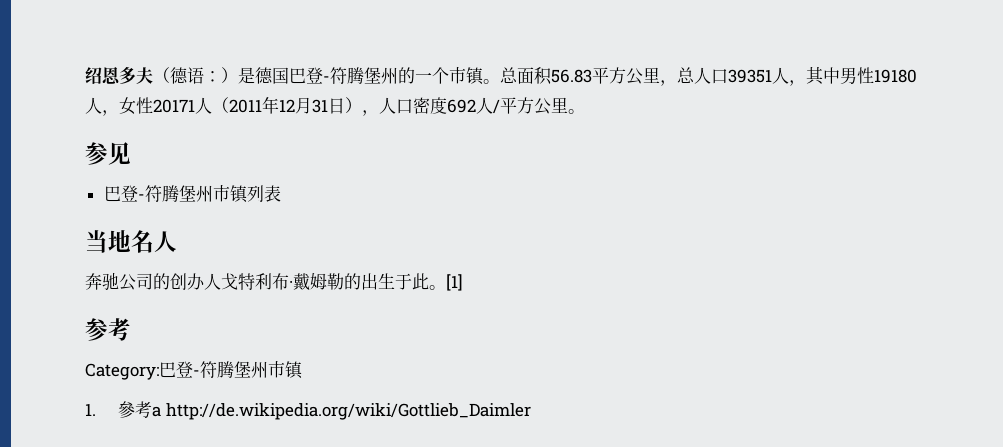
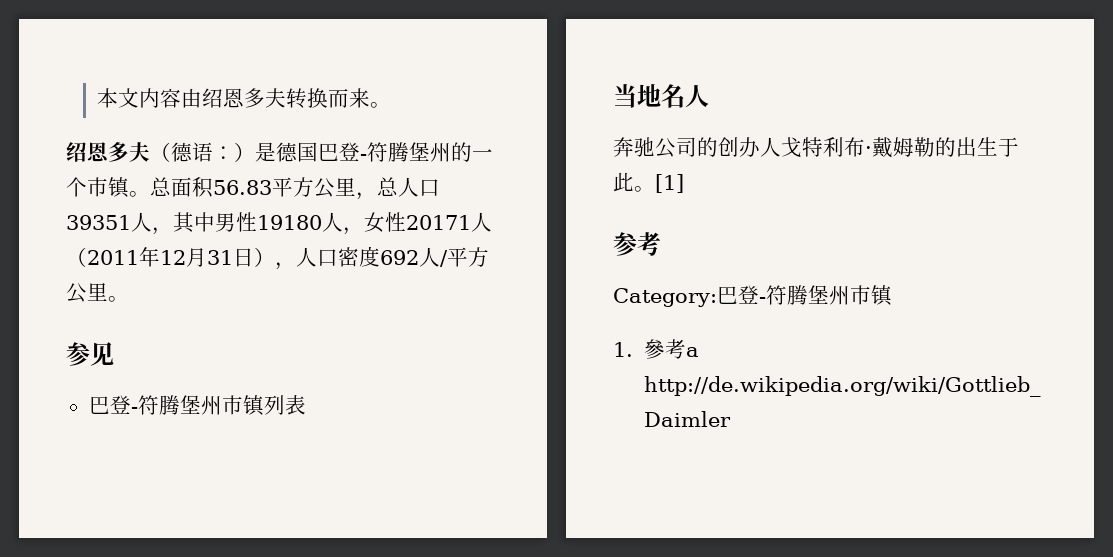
+ 本文内容由绍恩多夫转换而来。

